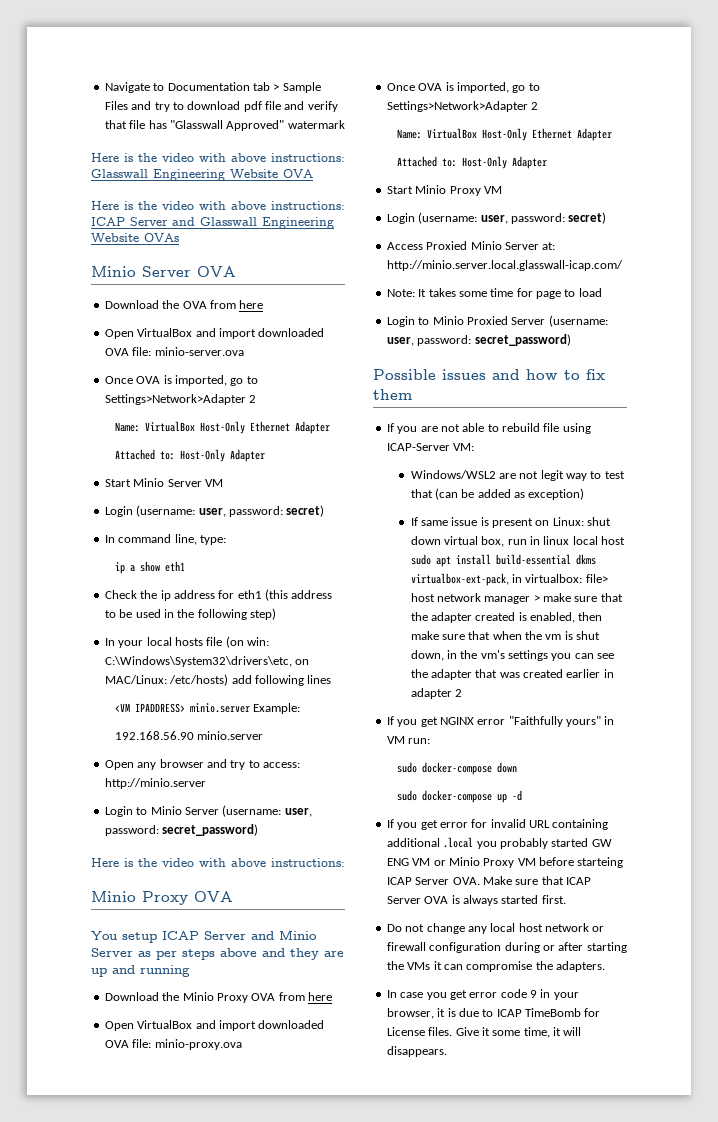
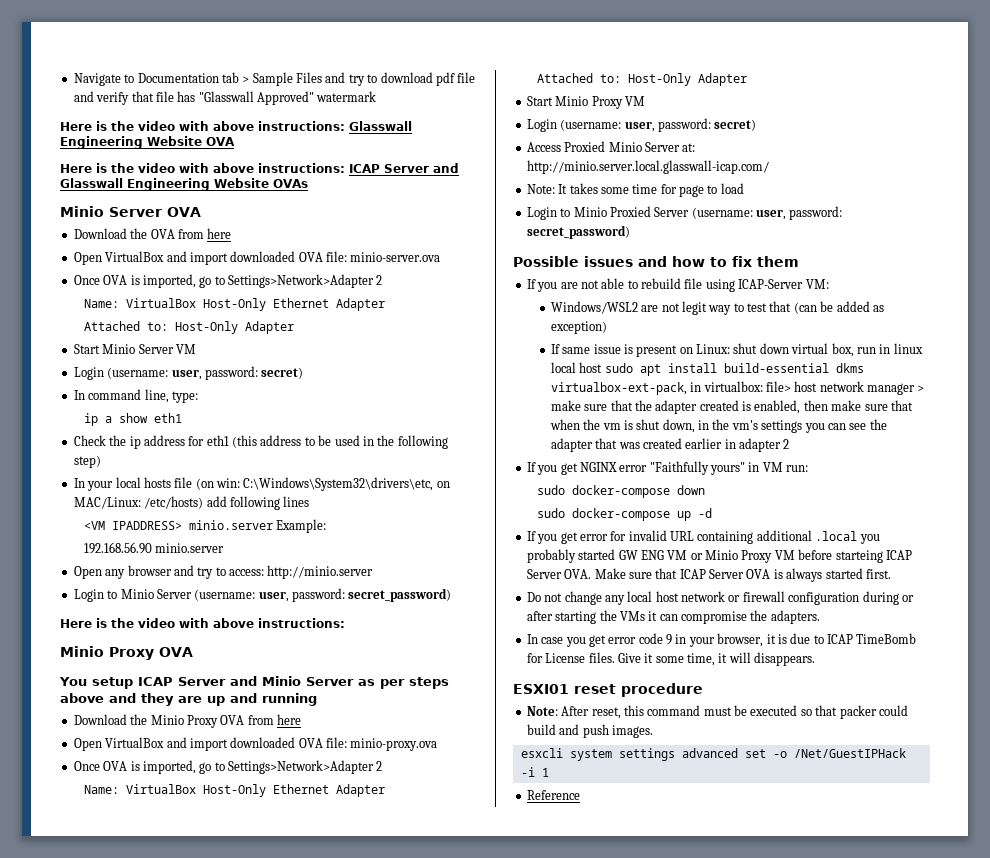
+ ESXI01 reset procedure
+ Note: After reset, this command must be executed so that packer could build and push images.
+ esxcli system settings advanced set -o /Net/GuestIPHack -i 1
+ Reference

